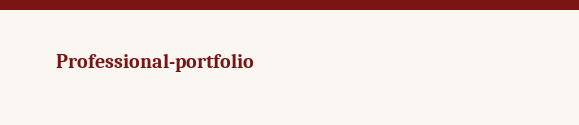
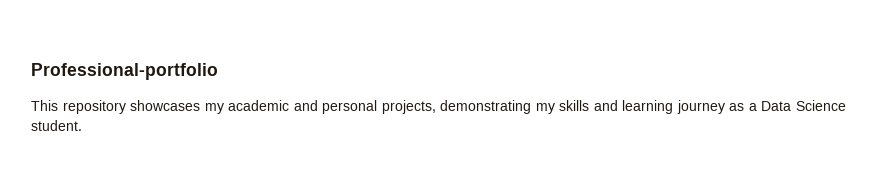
+ This repository showcases my academic and personal projects, demonstrating my skills and learning journey as a Data Science student.

